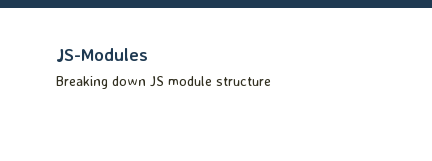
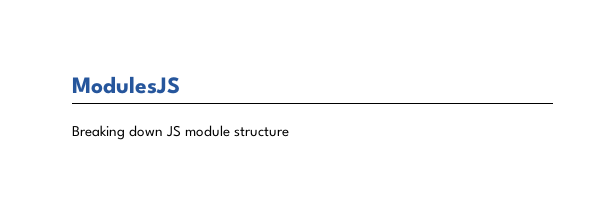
- JS-Modules
+ ModulesJS

